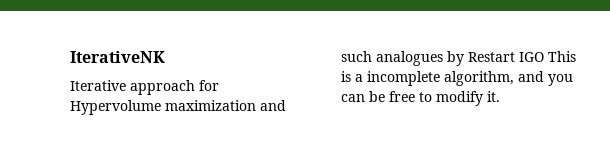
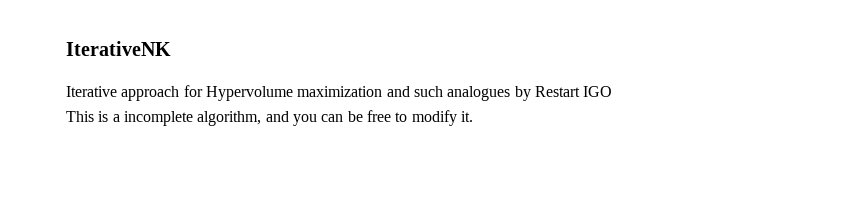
- Iterative approach for Hypervolume maximization and such analogues by Restart IGO This is a incomplete algorithm, and you can be free to modify it.
+ Iterative approach for Hypervolume maximization and such analogues by Restart IGO
+ This is a incomplete algorithm, and you can be free to modify it.

